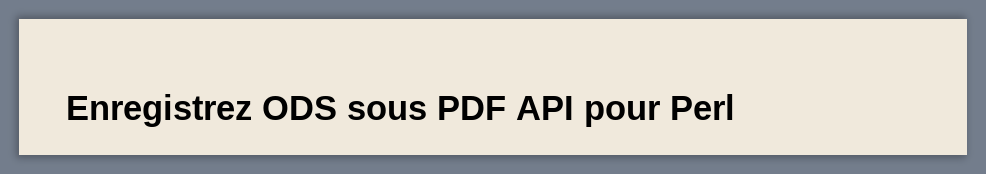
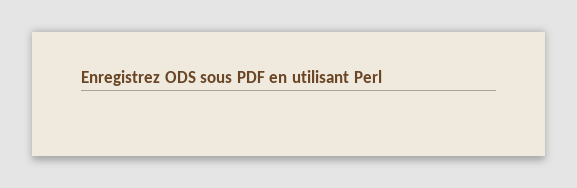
- Enregistrez ODS sous PDF API pour Perl
+ Enregistrez ODS sous PDF en utilisant Perl

